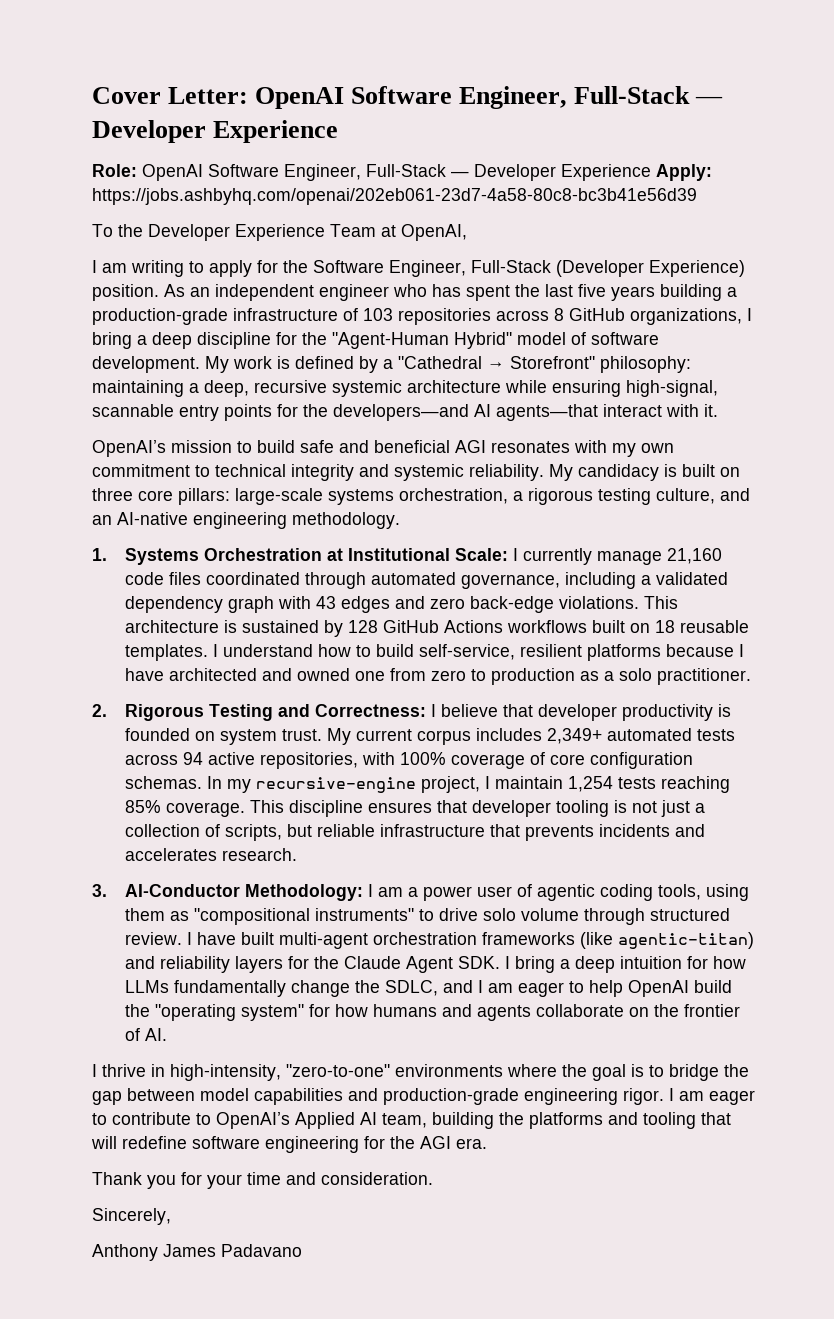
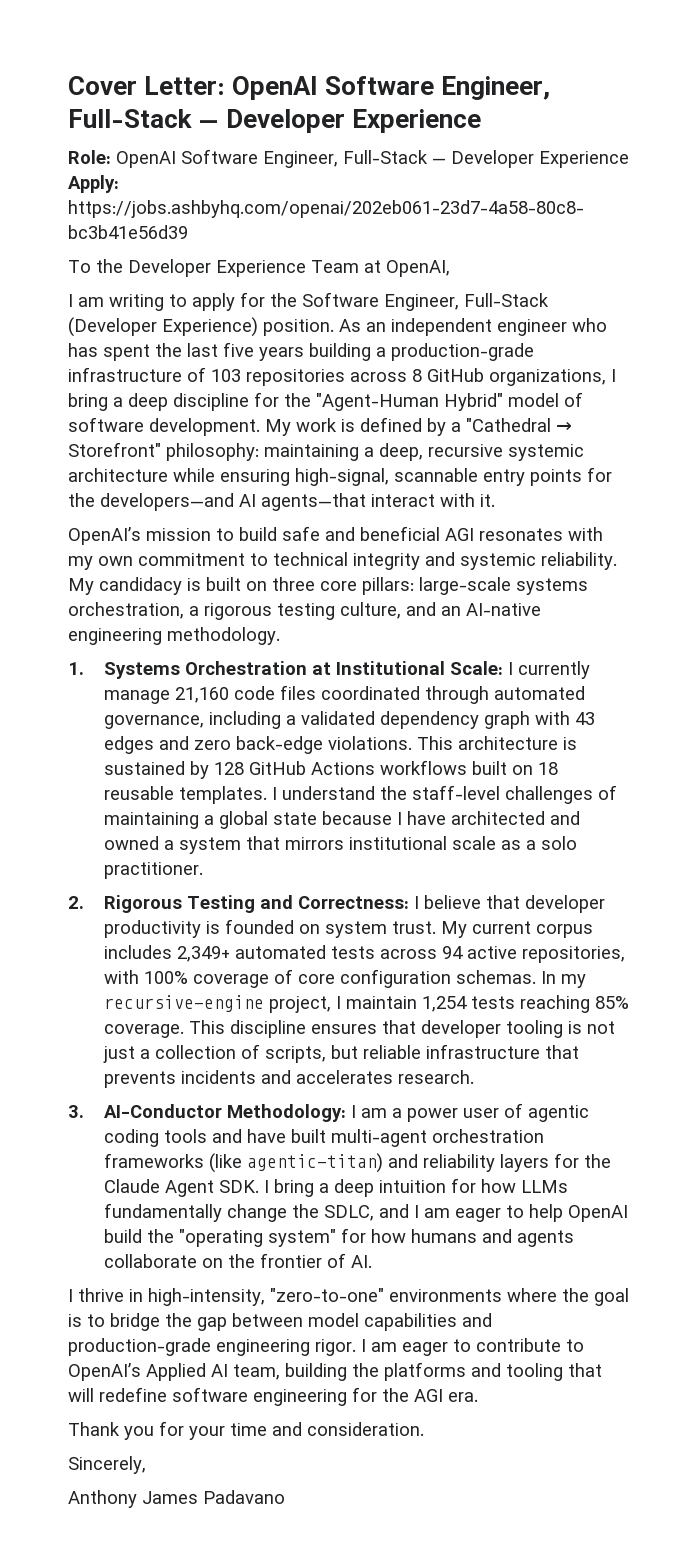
- I understand how to build self-service, resilient platforms because I have architected and owned one from zero to production as a solo practitioner.
+ I understand the staff-level challenges of maintaining a global state because I have architected and owned a system that mirrors institutional scale as a solo practitioner.
- 3. AI-Conductor Methodology: I am a power user of agentic coding tools, using them as "compositional instruments" to drive solo volume through structured review. I have built multi-agent orchestration frameworks (like agentic-titan) and reliability layers for the Claude Agent SDK. I bring a deep intuition for how LLMs fundamentally change the SDLC, and I am eager to help OpenAI build the "operating system" for how humans and agents collaborate on the frontier of AI.
+ 3. AI-Conductor Methodology: I am a power user of agentic coding tools and have built multi-agent orchestration frameworks (like agentic-titan) and reliability layers for the Claude Agent SDK. I bring a deep intuition for how LLMs fundamentally change the SDLC, and I am eager to help OpenAI build the "operating system" for how humans and agents collaborate on the frontier of AI.

